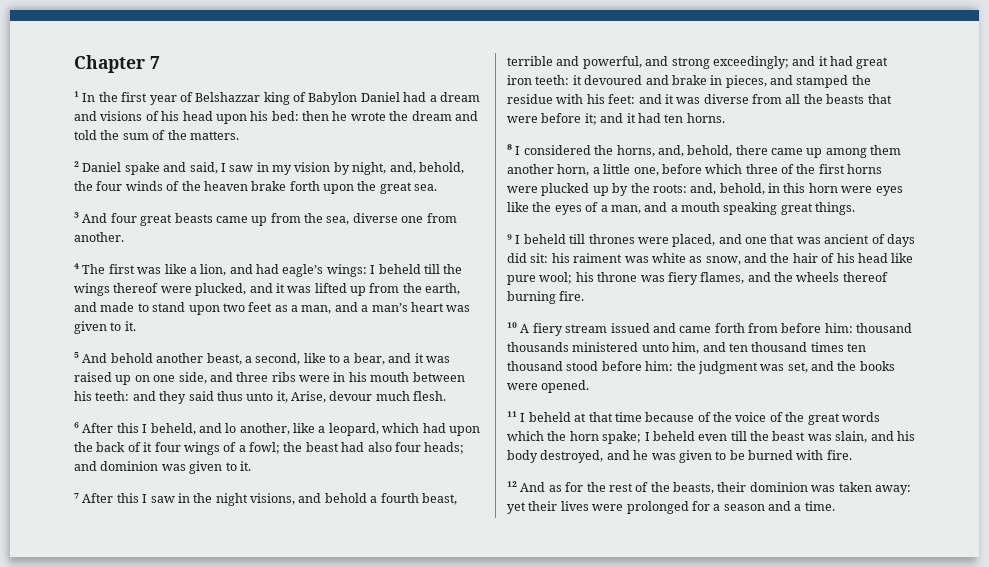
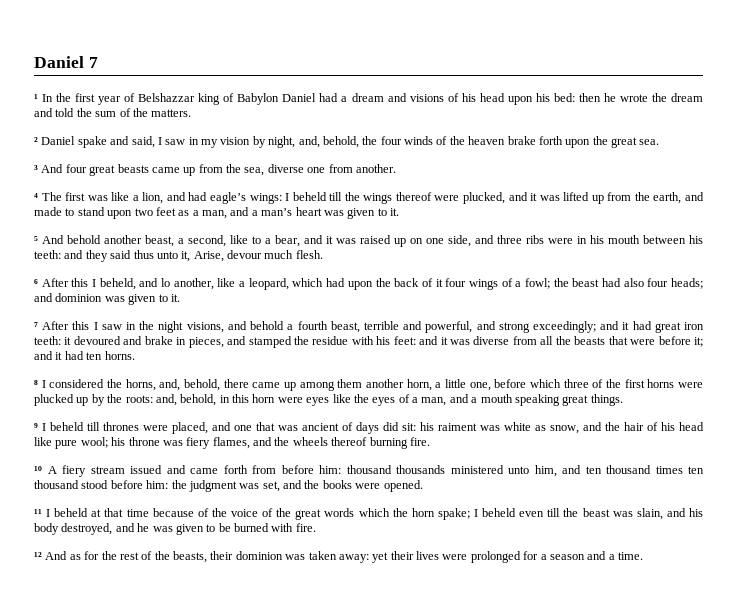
- Chapter 7
+ Daniel 7

